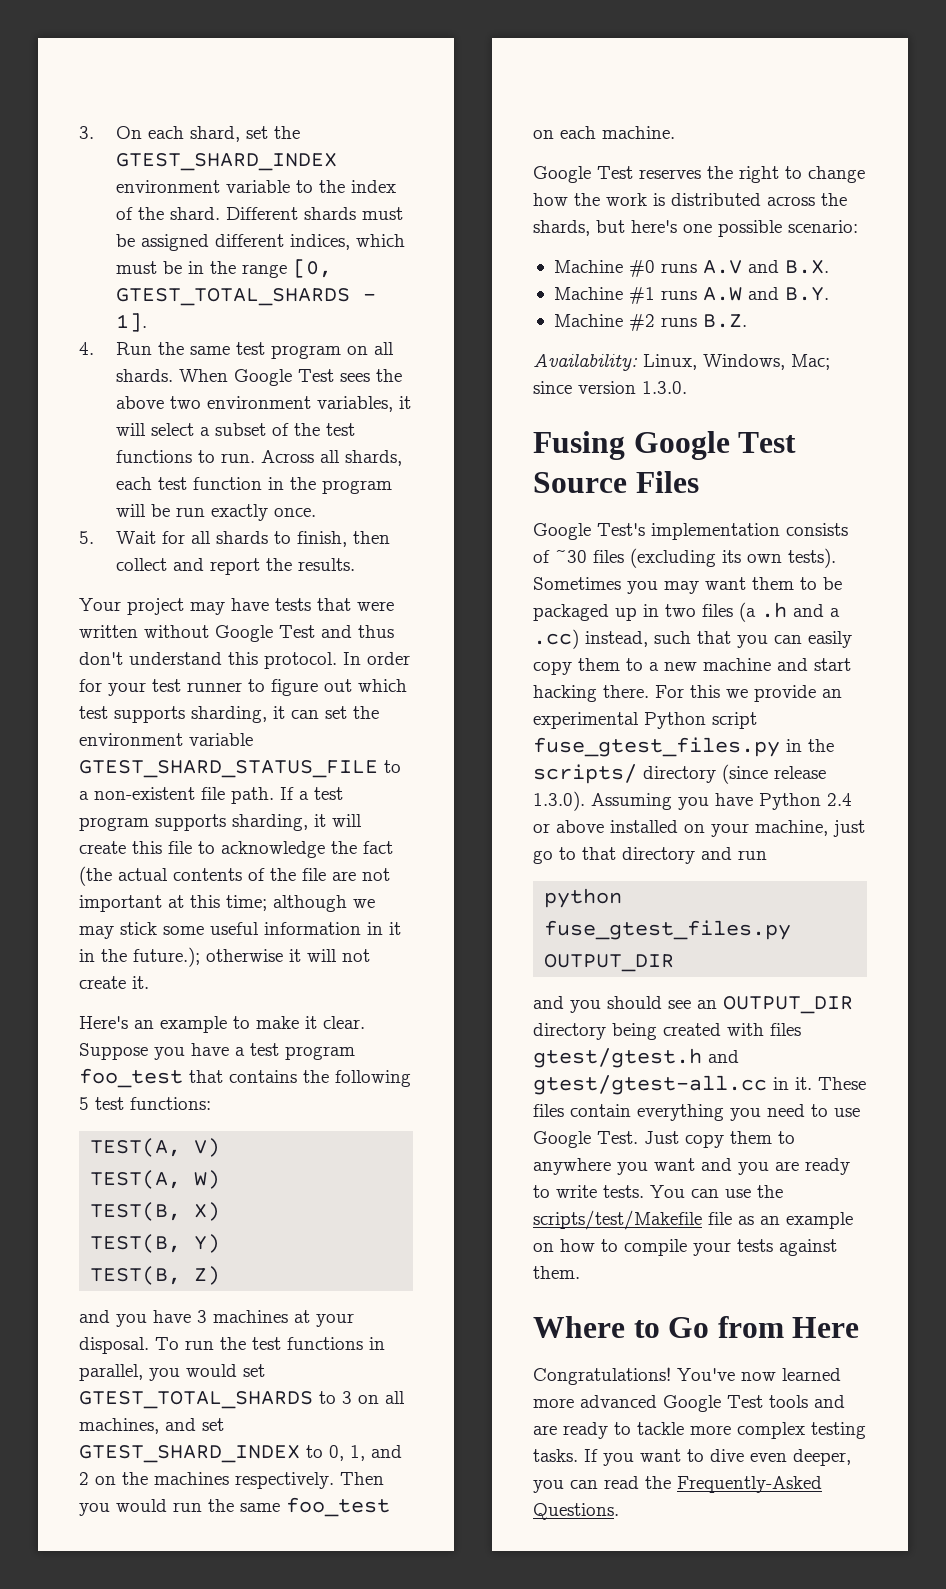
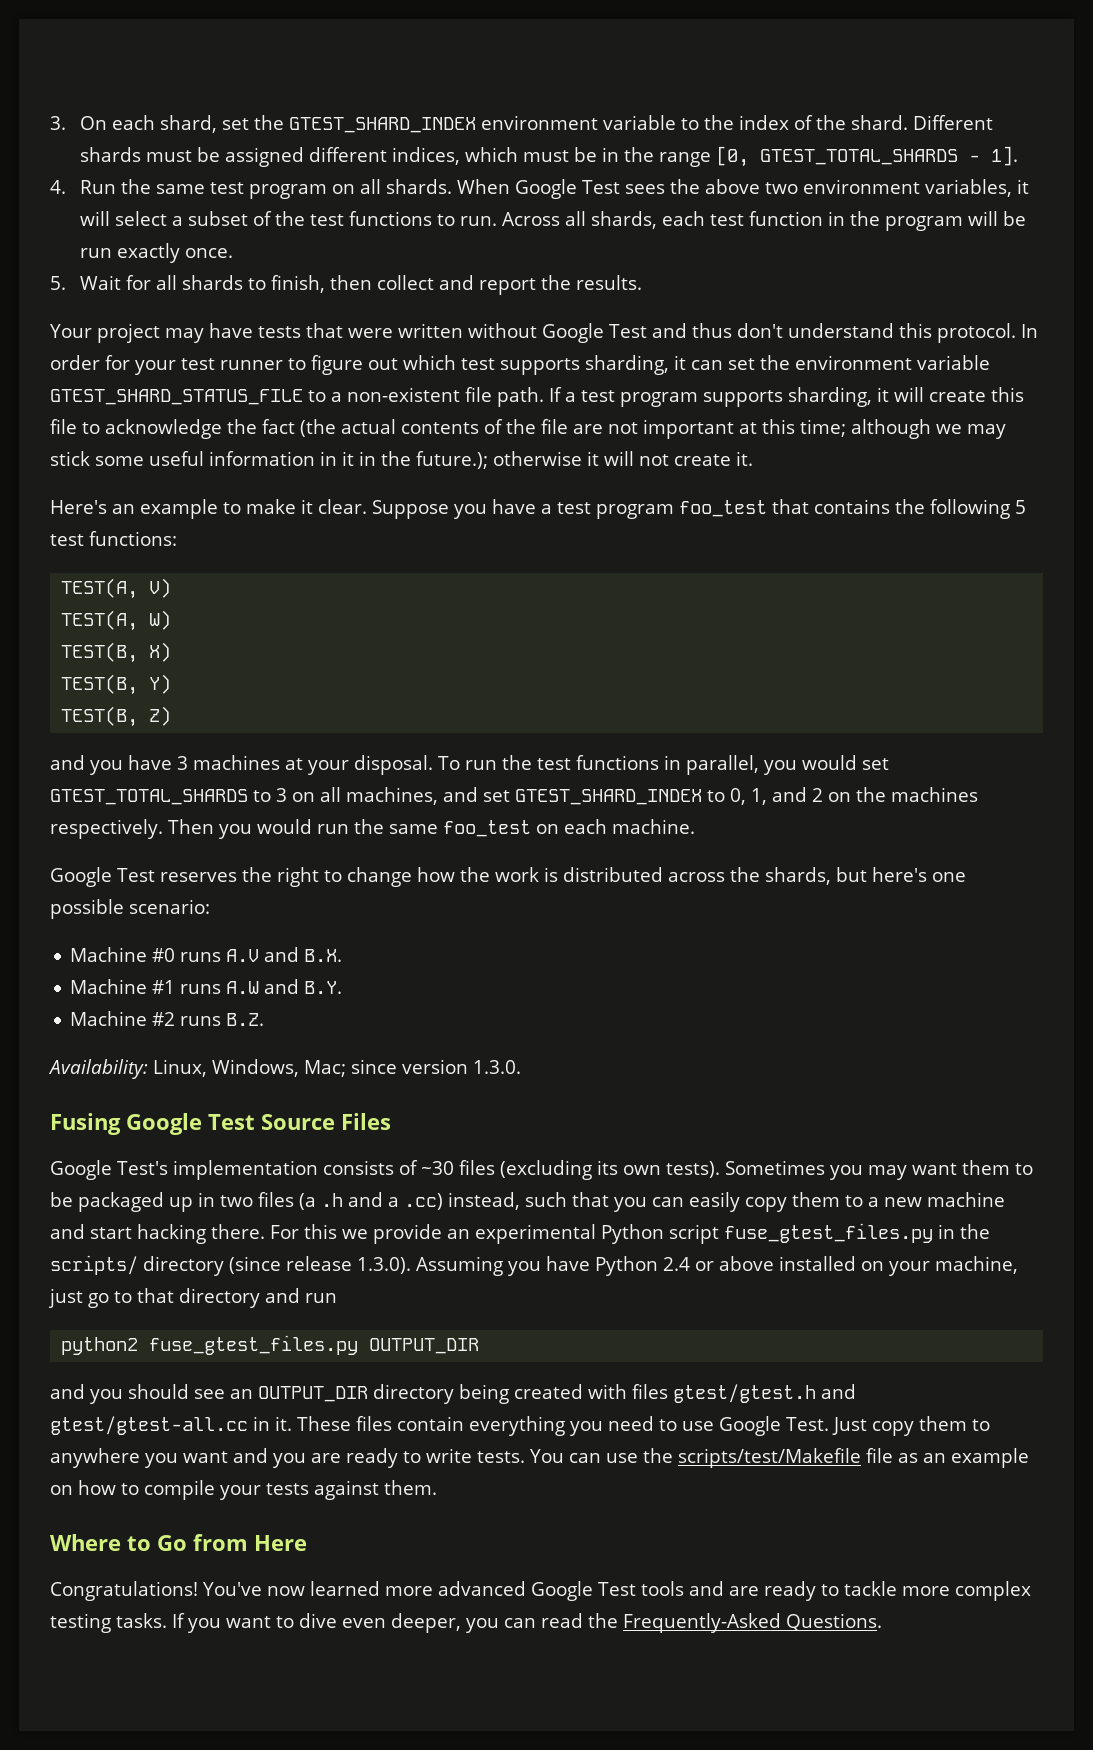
- python fuse_gtest_files.py OUTPUT_DIR
+ python2 fuse_gtest_files.py OUTPUT_DIR

